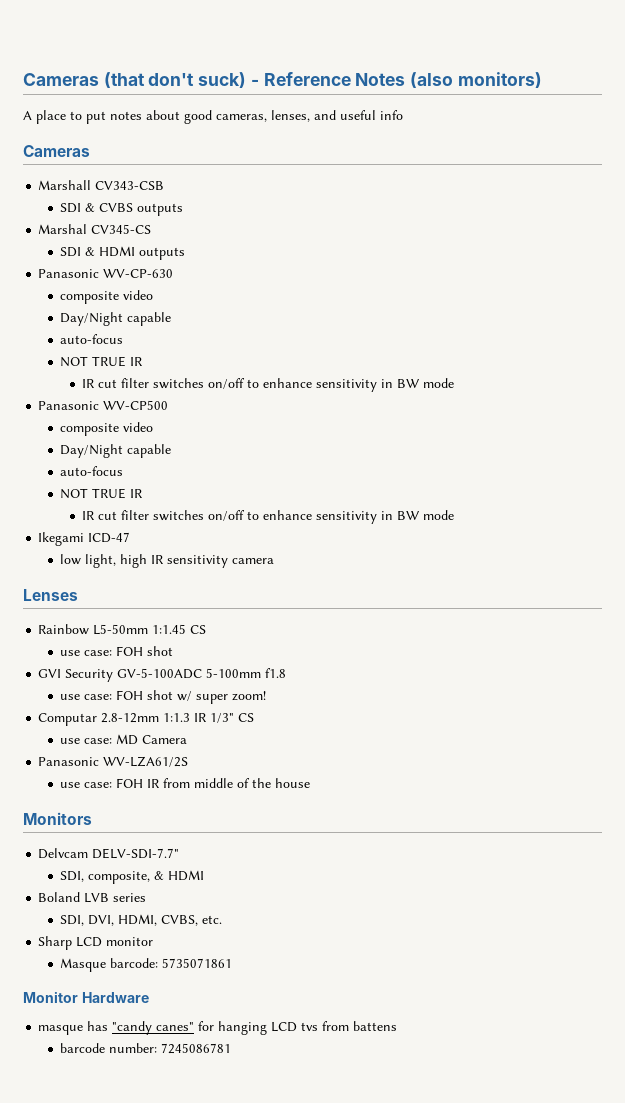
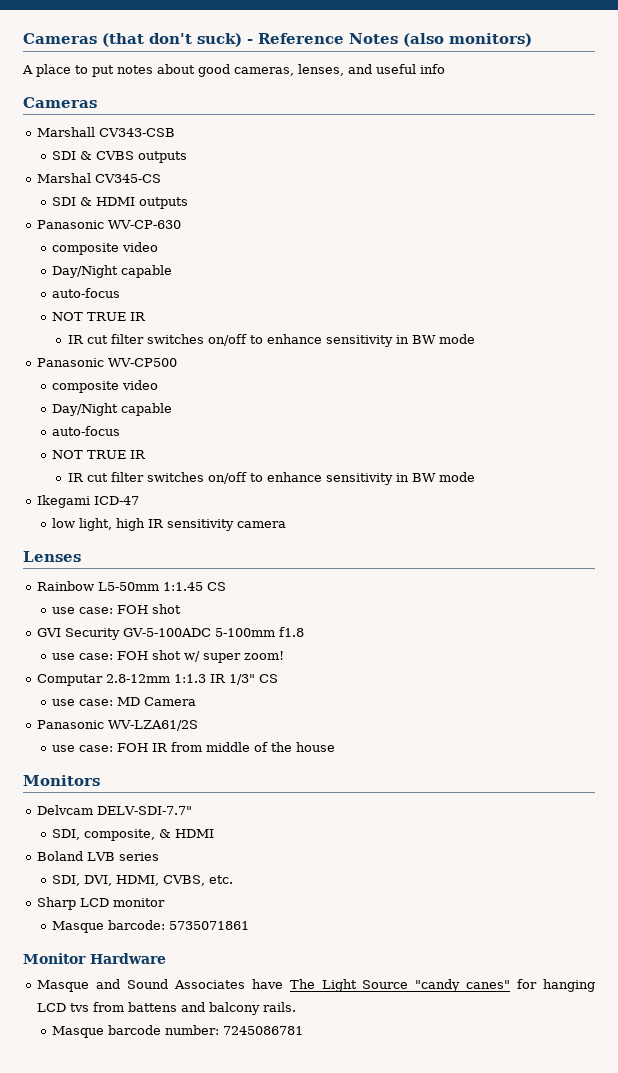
- masque has "candy canes" for hanging LCD tvs from battens
- barcode number: 7245086781
+ Masque and Sound Associates have The Light Source "candy canes" for hanging LCD tvs from battens and balcony rails.
+ Masque barcode number: 7245086781

